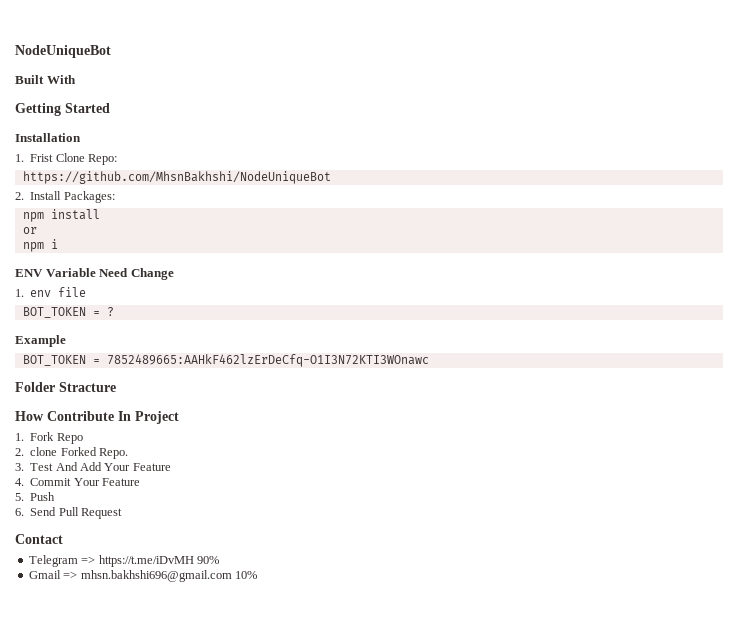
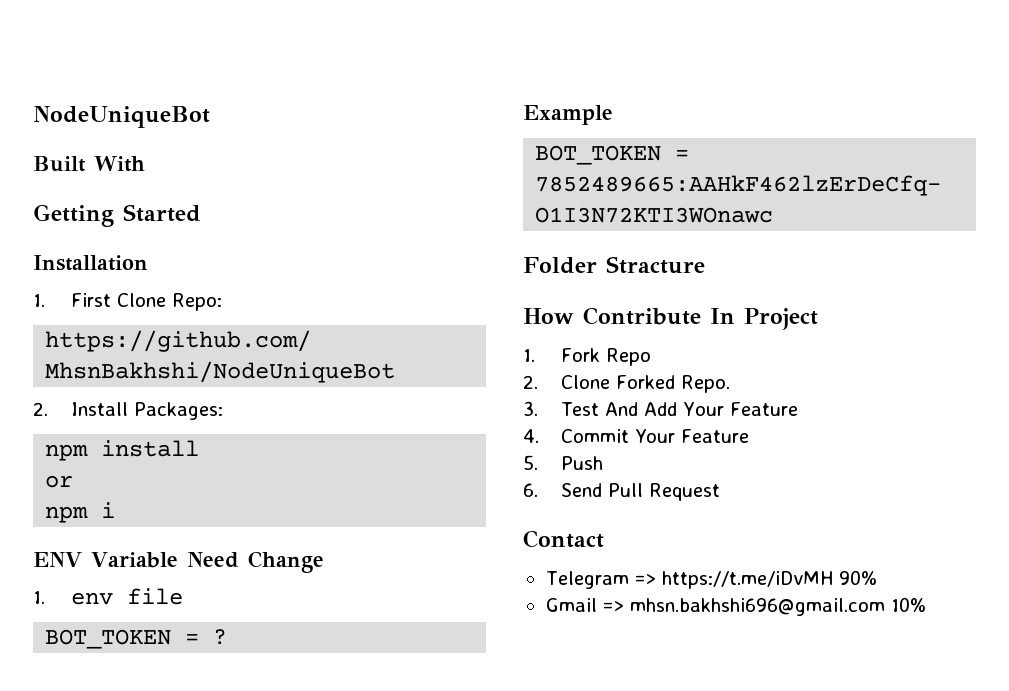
- 1. Frist Clone Repo:
+ 1. First Clone Repo:
- 2. clone Forked Repo.
+ 2. Clone Forked Repo.

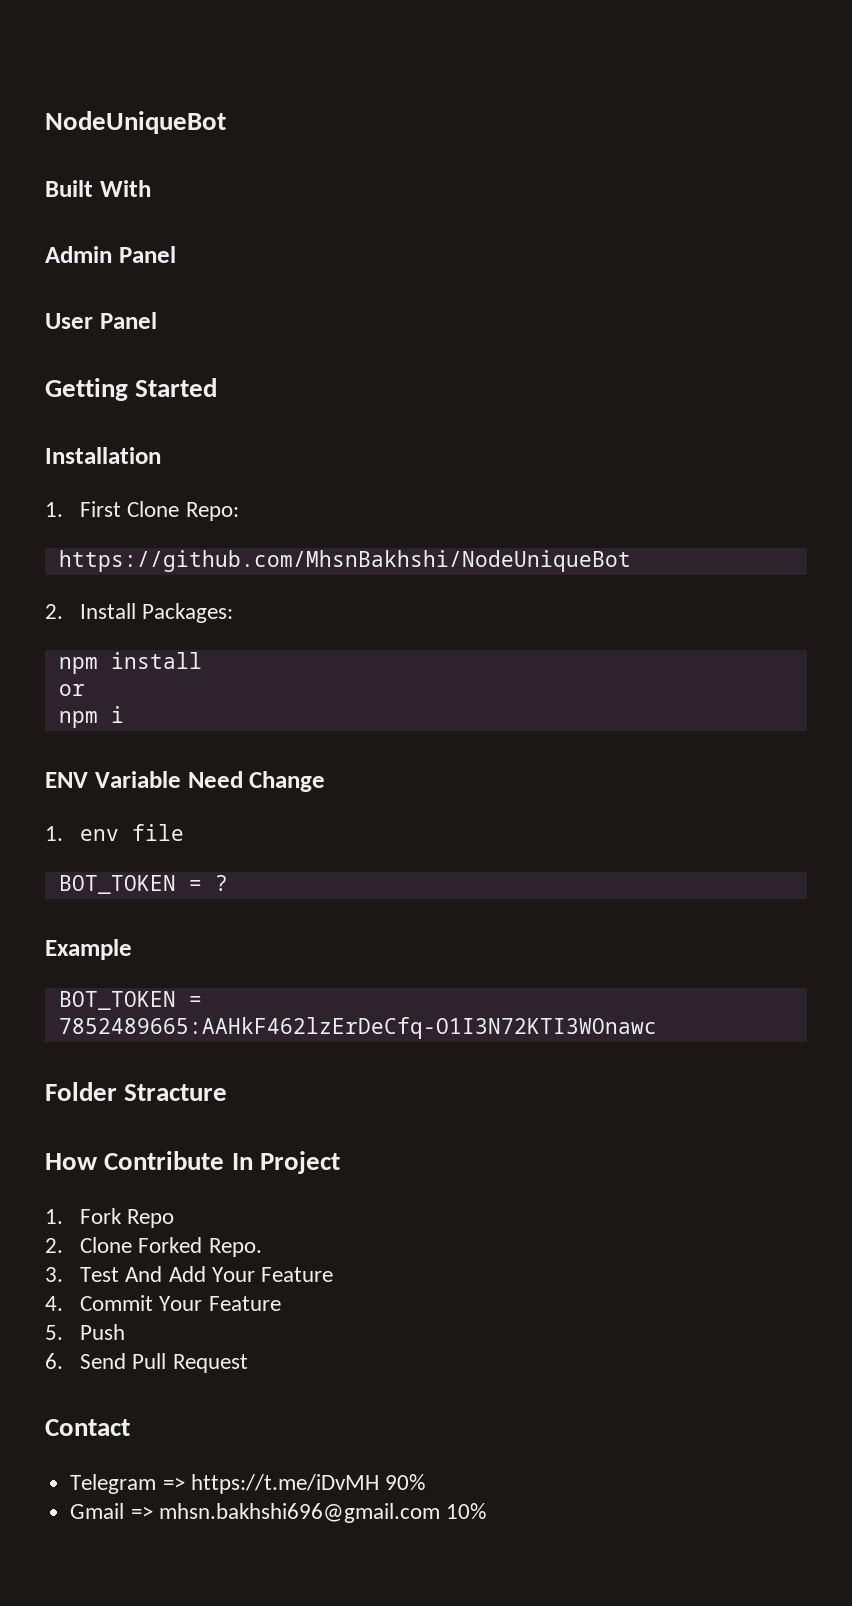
+ Admin Panel
+ User Panel

